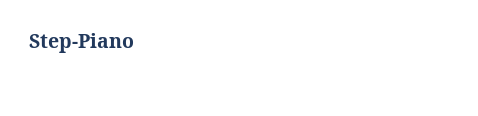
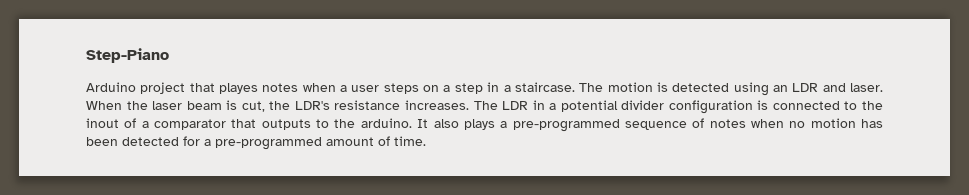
+ Arduino project that playes notes when a user steps on a step in a staircase. The motion is detected using an LDR and laser. When the laser beam is cut, the LDR's resistance increases. The LDR in a potential divider configuration is connected to the inout of a comparator that outputs to the arduino. It also plays a pre-programmed sequence of notes when no motion has been detected for a pre-programmed amount of time.

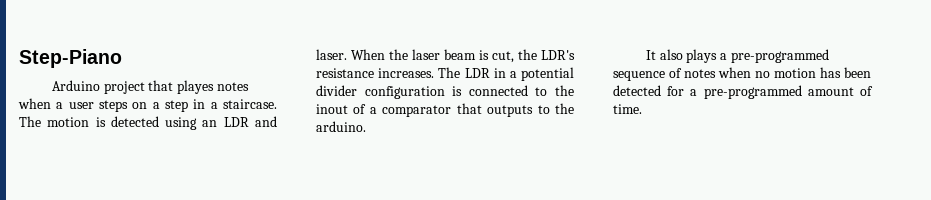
- The LDR in a potential divider configuration is connected to the inout of a comparator that outputs to the arduino. It also plays a pre-programmed sequence of notes when no motion has been detected for a pre-programmed amount of time.
+ The LDR in a potential divider configuration is connected to the inout of a comparator that outputs to the arduino.
+ It also plays a pre-programmed sequence of notes when no motion has been detected for a pre-programmed amount of time.

